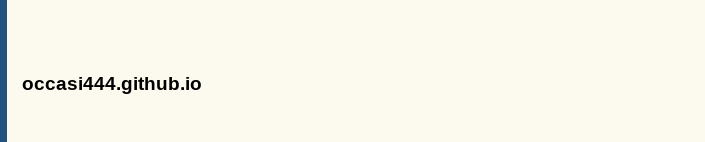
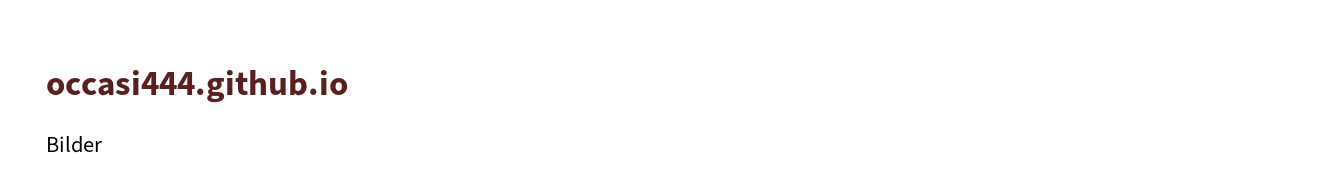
+ Bilder

